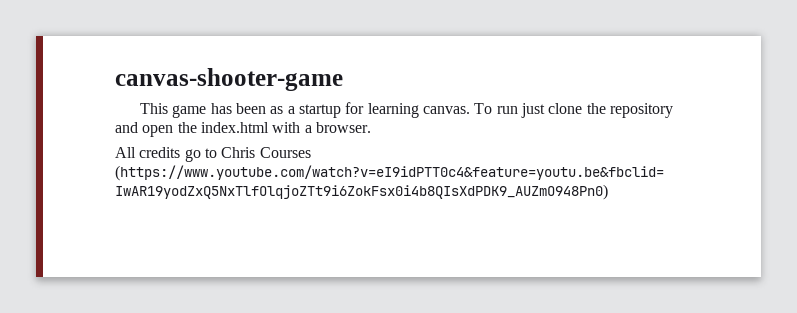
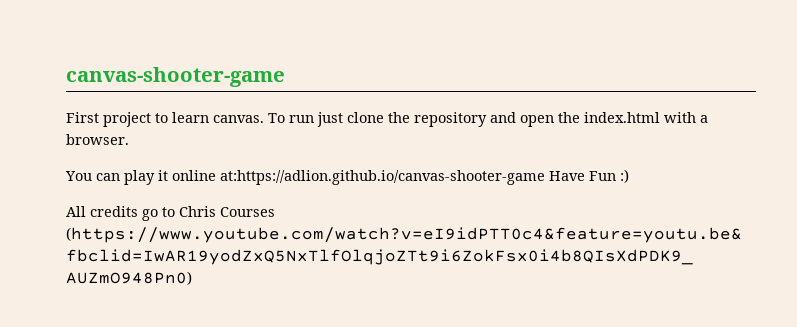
- This game has been as a startup for learning canvas.
+ First project to learn canvas.
+ You can play it online at:https://adlion.github.io/canvas-shooter-game Have Fun :)

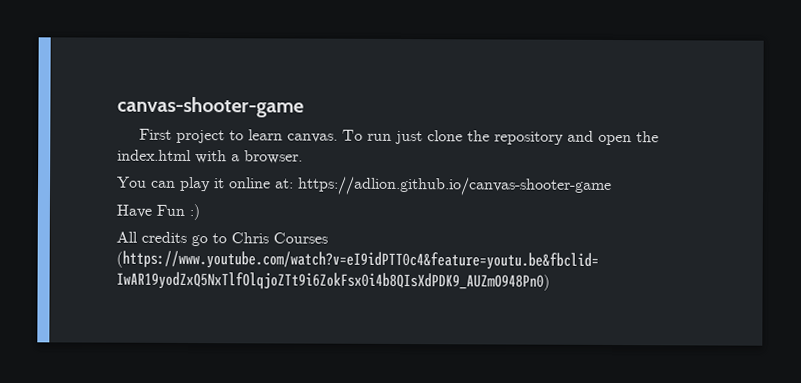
- You can play it online at:https://adlion.github.io/canvas-shooter-game Have Fun :)
+ You can play it online at: https://adlion.github.io/canvas-shooter-game
+ Have Fun :)

